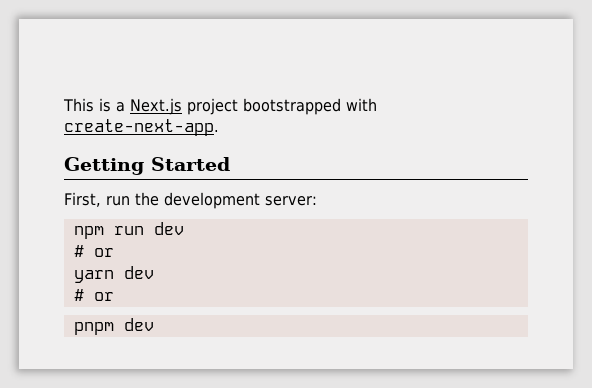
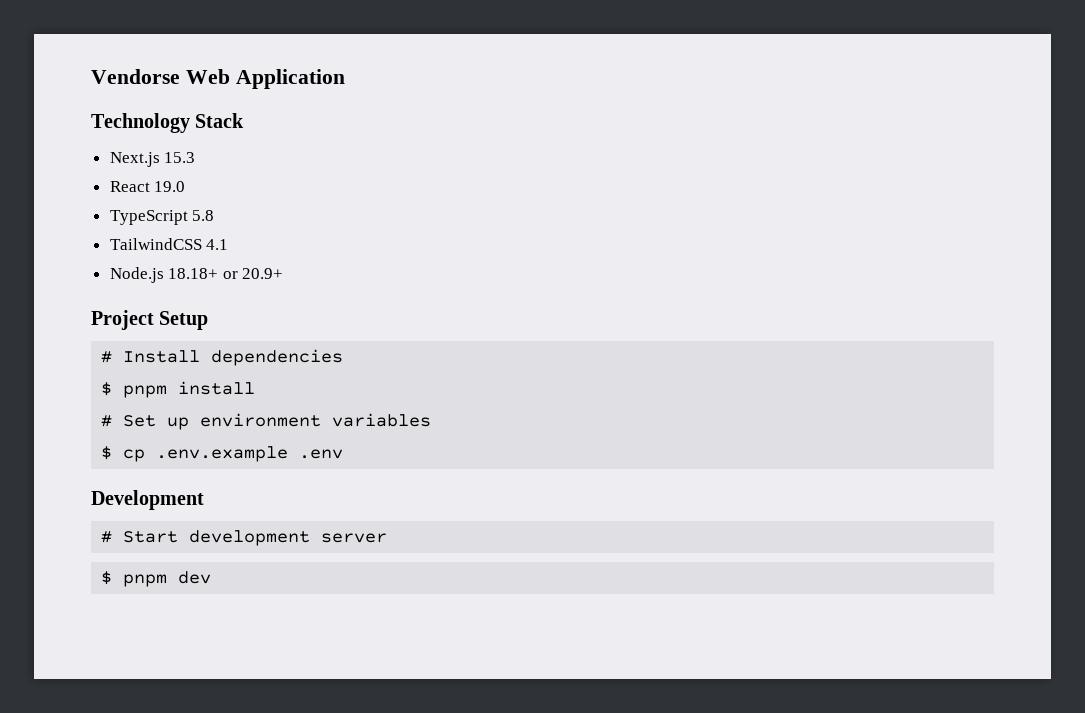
- This is a Next.js project bootstrapped with create-next-app.
- Getting Started
- First, run the development server:
- npm run dev
- # or
- yarn dev
- # or
- pnpm dev
+ Vendorse Web Application
+ Technology Stack
+ Next.js 15.3
+ React 19.0
+ TypeScript 5.8
+ TailwindCSS 4.1
+ Node.js 18.18+ or 20.9+
+ Project Setup
+ # Install dependencies
+ $ pnpm install
+ # Set up environment variables
+ $ cp .env.example .env
+ Development
+ # Start development server
+ $ pnpm dev

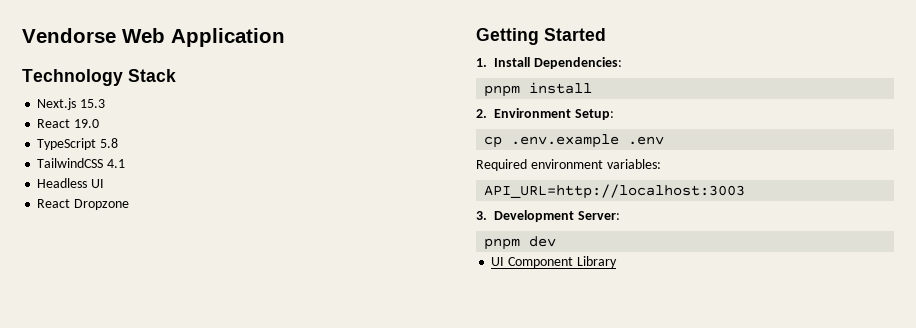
- Node.js 18.18+ or 20.9+
- Project Setup
- # Install dependencies
- $ pnpm install
- # Set up environment variables
- $ cp .env.example .env
- Development
- # Start development server
- $ pnpm dev
+ Headless UI
+ React Dropzone
+ Getting Started
+ 1. Install Dependencies:
+ pnpm install
+ 2. Environment Setup:
+ cp .env.example .env
+ Required environment variables:
+ API_URL=http://localhost:3003
+ 3. Development Server:
+ pnpm dev
+ UI Component Library

